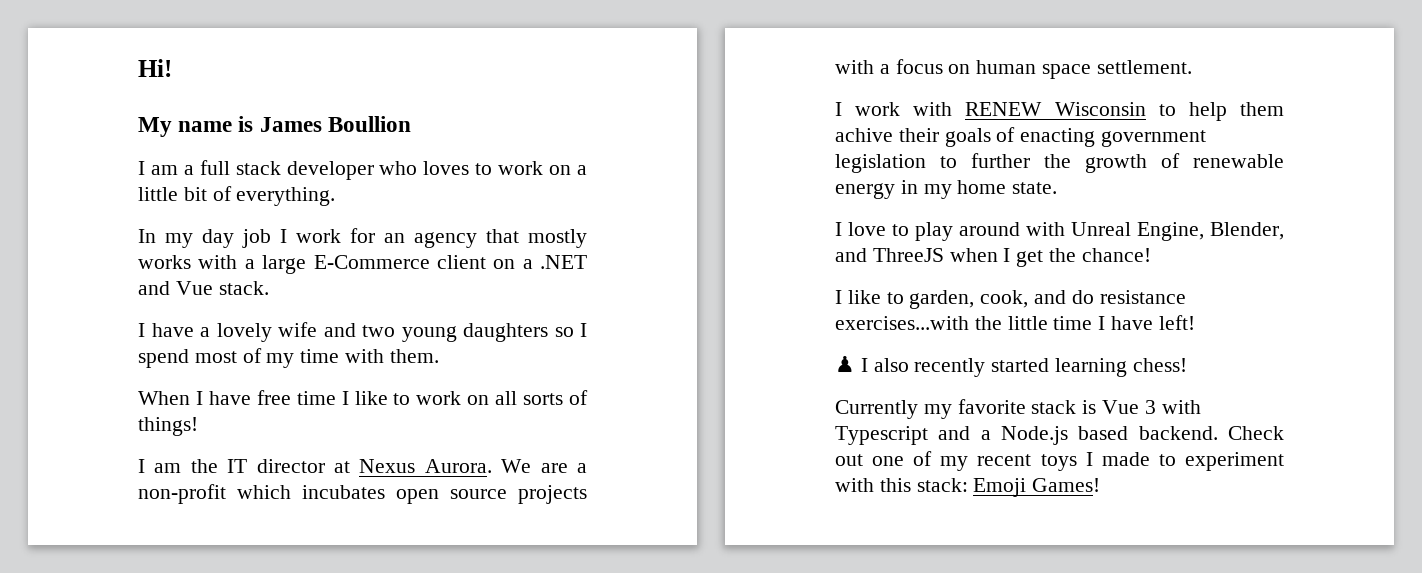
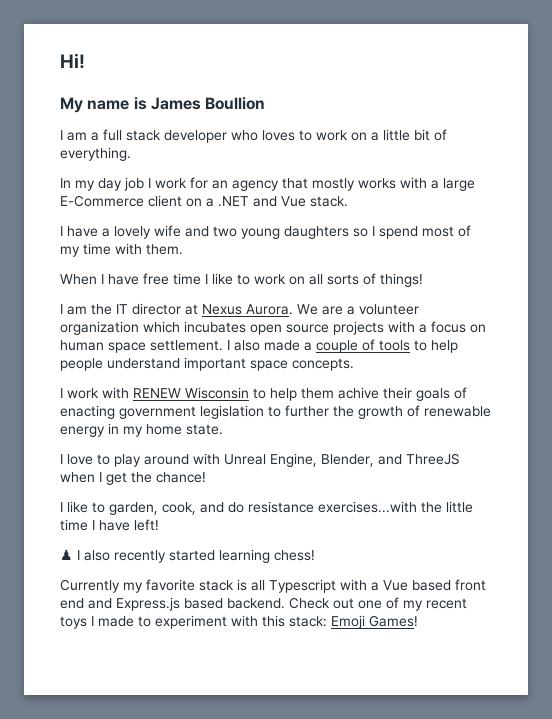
- We are a non-profit which incubates open source projects with a focus on human space settlement.
+ We are a volunteer organization which incubates open source projects with a focus on human space settlement. I also made a couple of tools to help people understand important space concepts.
- Currently my favorite stack is Vue 3 with Typescript and a Node.js based backend.
+ Currently my favorite stack is all Typescript with a Vue based front end and Express.js based backend.

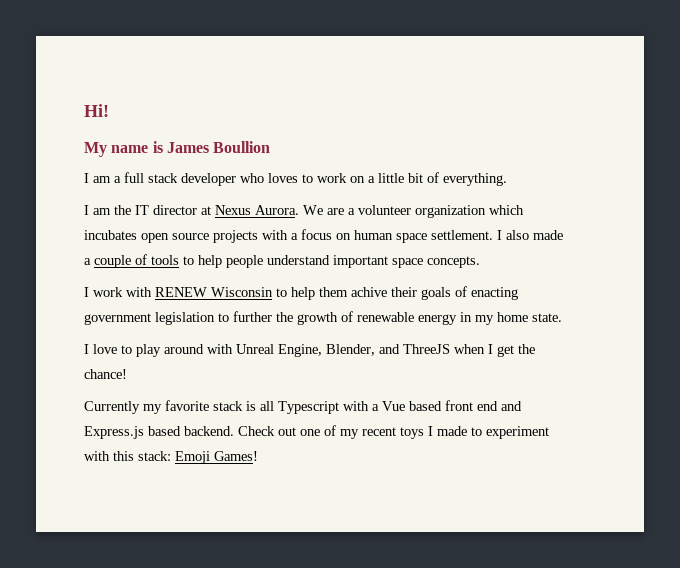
- In my day job I work for an agency that mostly works with a large E-Commerce client on a .NET and Vue stack.
- I have a lovely wife and two young daughters so I spend most of my time with them.
- When I have free time I like to work on all sorts of things!
- I like to garden, cook, and do resistance exercises...with the little time I have left!
- ♟ I also recently started learning chess!

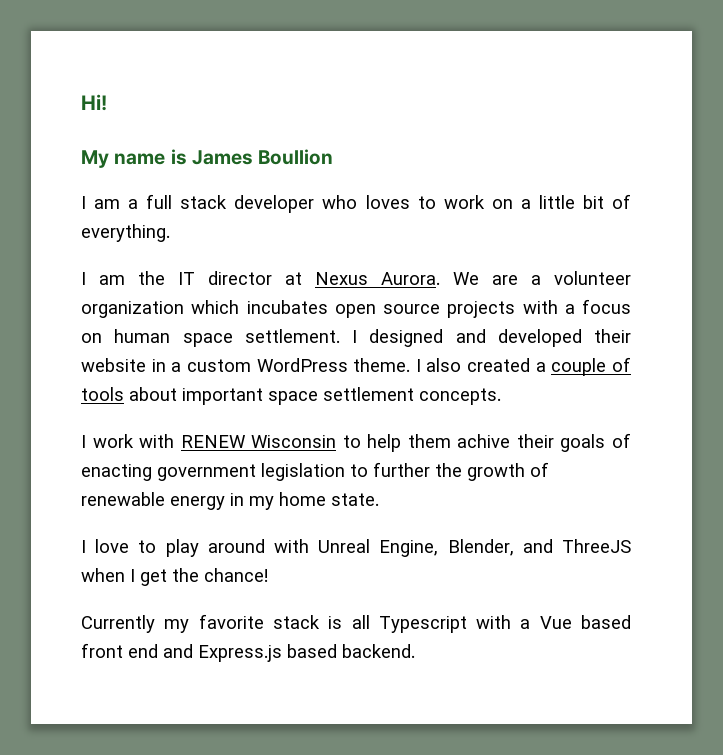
- I also made a couple of tools to help people understand important space concepts.
+ I designed and developed their website in a custom WordPress theme. I also created a couple of tools about important space settlement concepts.
- Check out one of my recent toys I made to experiment with this stack: Emoji Games!

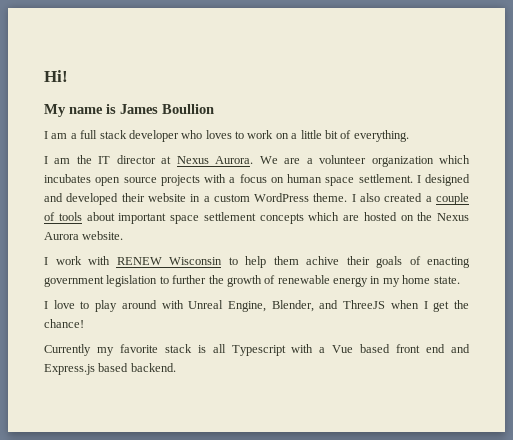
- I also created a couple of tools about important space settlement concepts.
+ I also created a couple of tools about important space settlement concepts which are hosted on the Nexus Aurora website.

